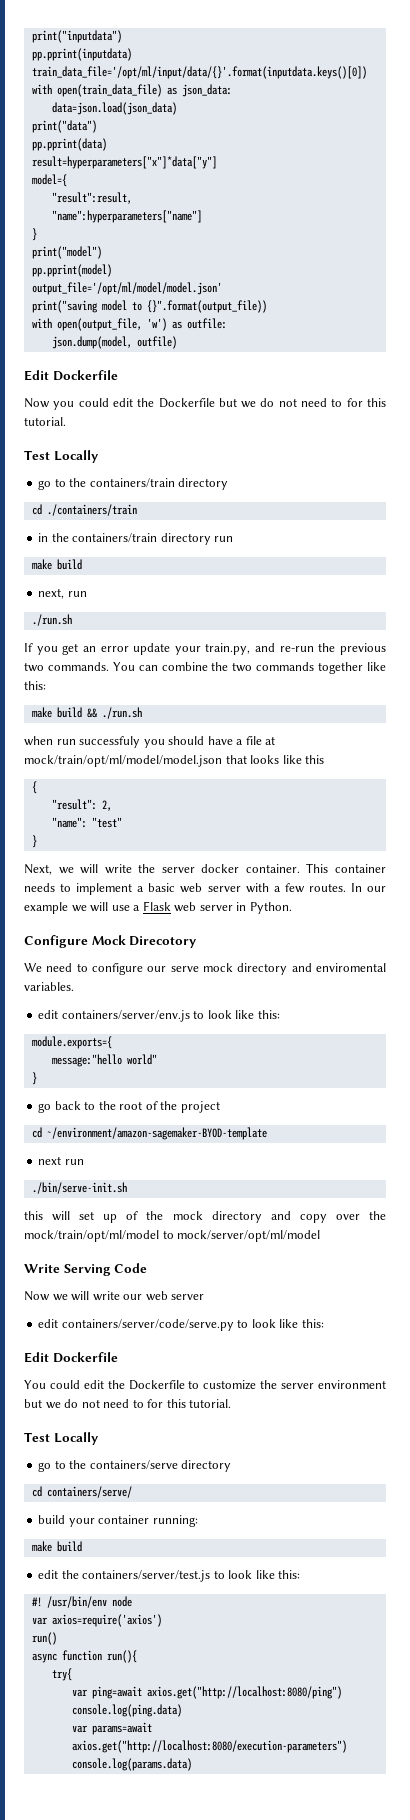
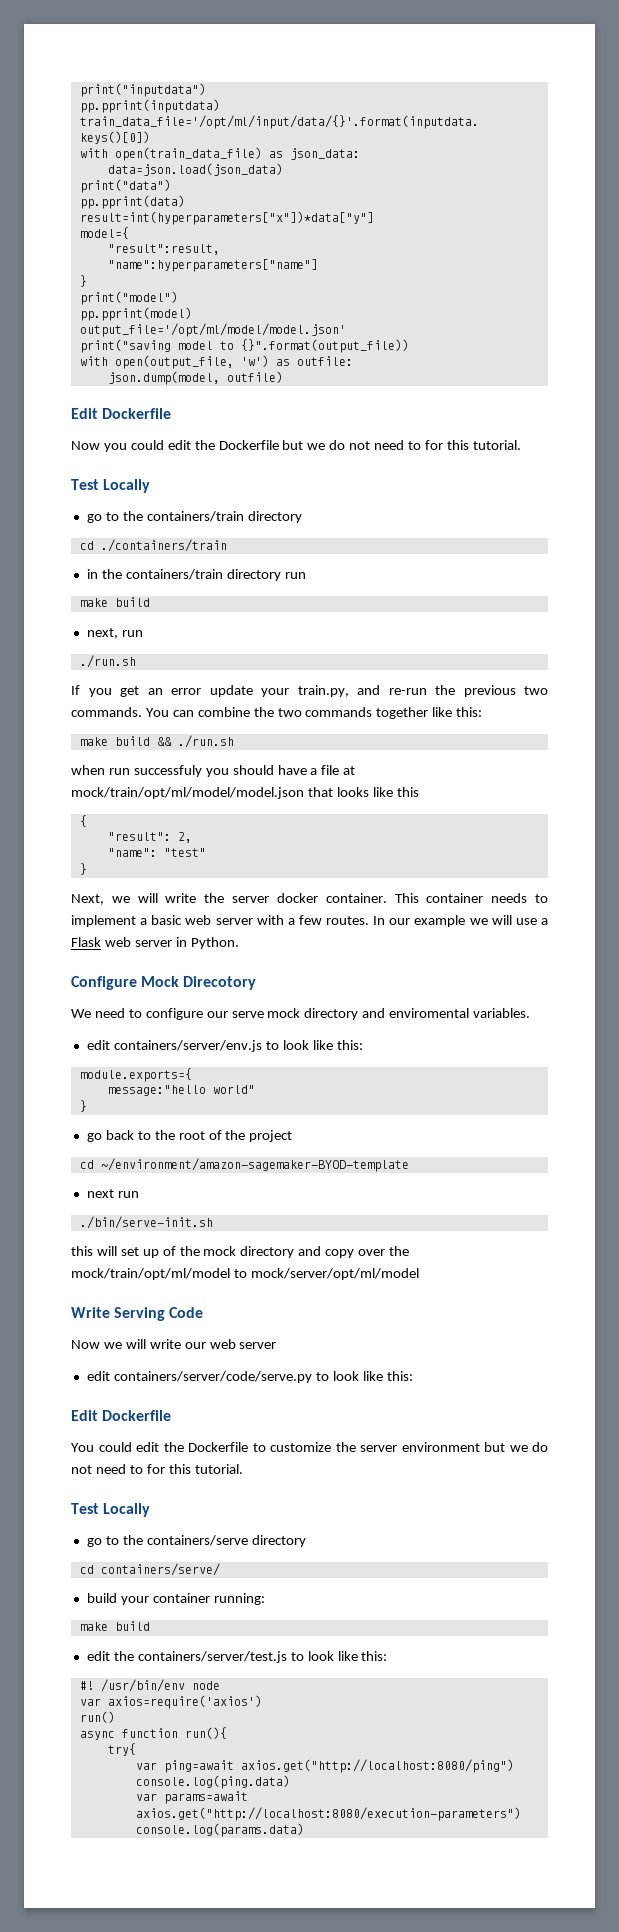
- result=hyperparameters["x"]*data["y"]
+ result=int(hyperparameters["x"])*data["y"]

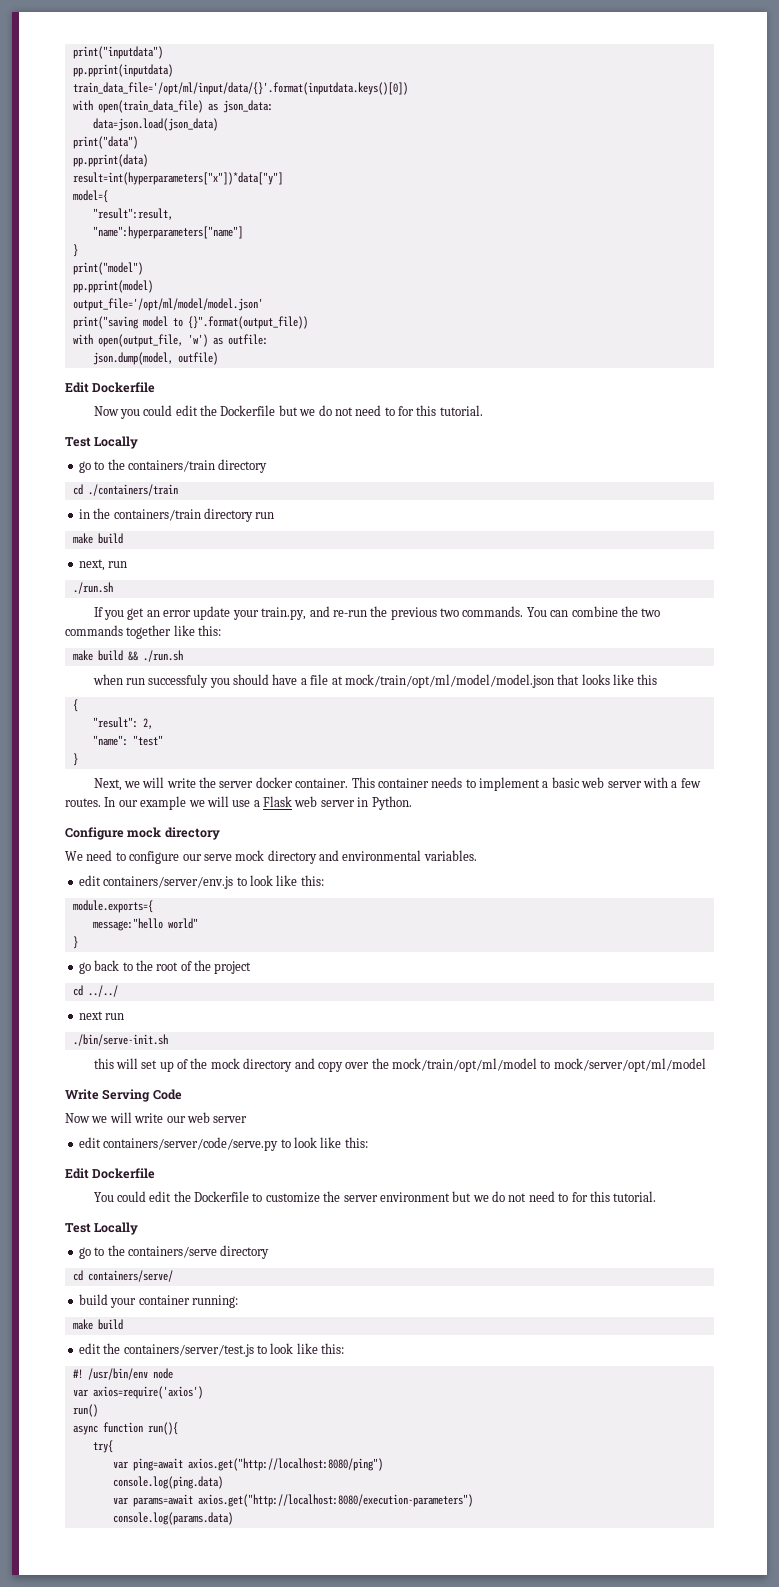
- Configure Mock Direcotory
+ Configure mock directory
- We need to configure our serve mock directory and enviromental variables.
+ We need to configure our serve mock directory and environmental variables.
- cd ~/environment/amazon-sagemaker-BYOD-template
+ cd ../../

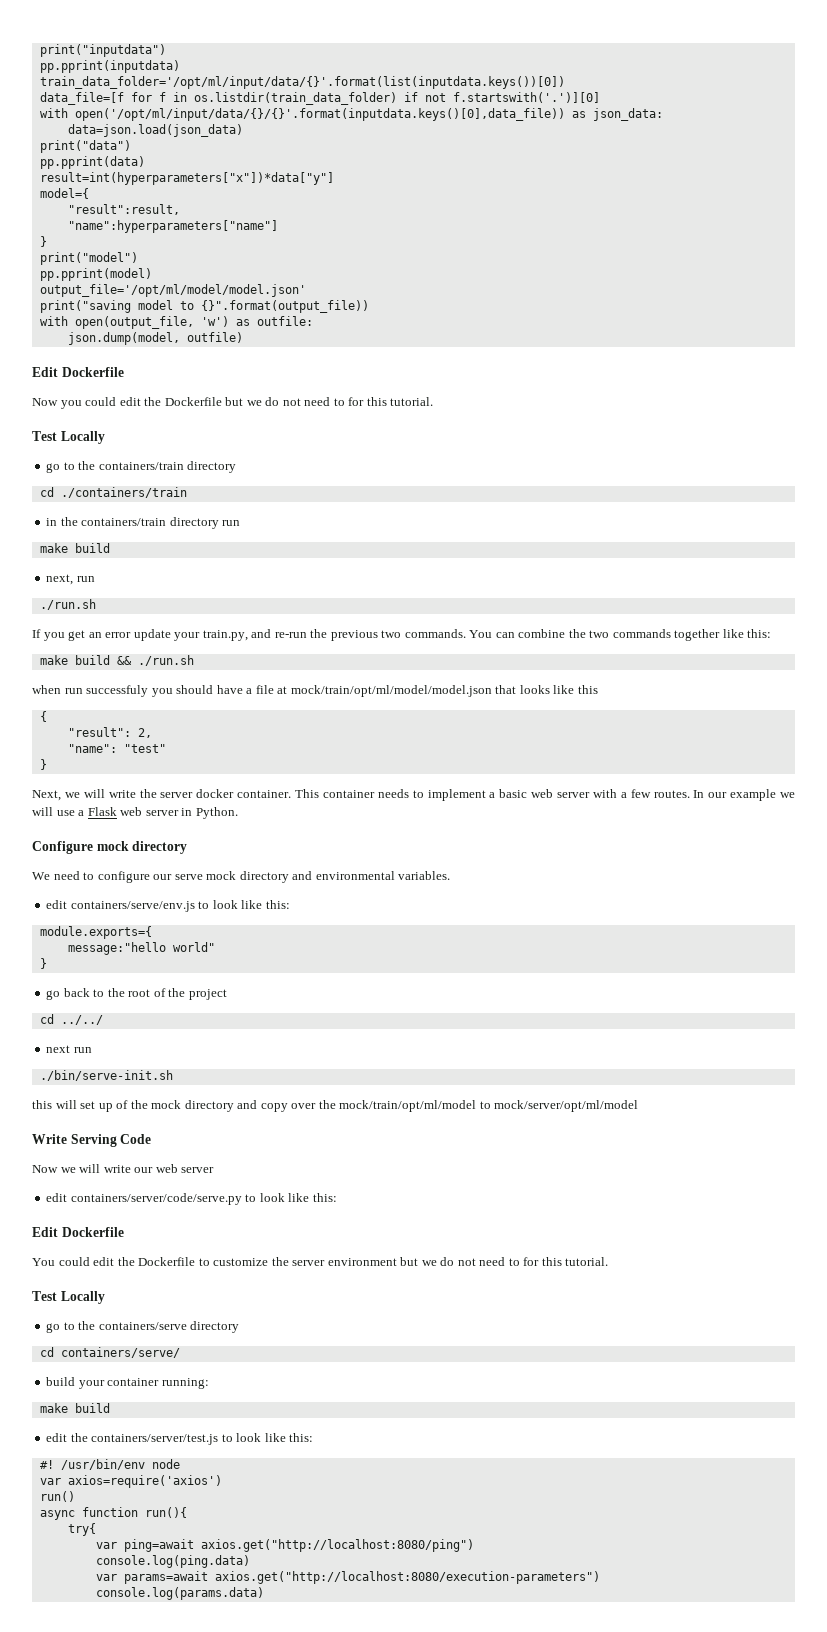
- train_data_file='/opt/ml/input/data/{}'.format(inputdata.keys()[0])
- with open(train_data_file) as json_data:
+ train_data_folder='/opt/ml/input/data/{}'.format(list(inputdata.keys())[0])
+ data_file=[f for f in os.listdir(train_data_folder) if not f.startswith('.')][0]
+ with open('/opt/ml/input/data/{}/{}'.format(inputdata.keys()[0],data_file)) as json_data:
- edit containers/server/env.js to look like this:
+ edit containers/serve/env.js to look like this:

